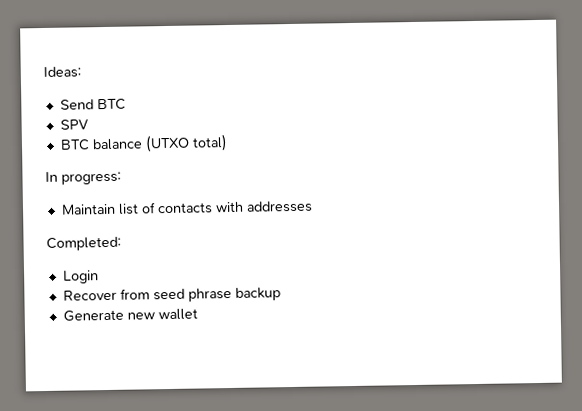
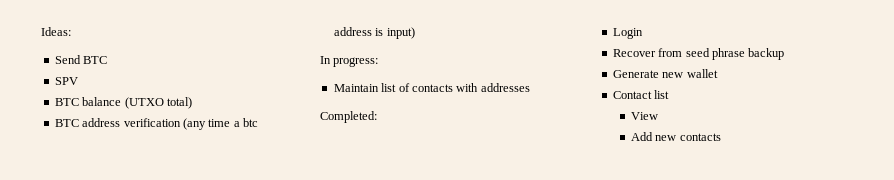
+ BTC address verification (any time a btc address is input)
+ Contact list
+ View
+ Add new contacts

